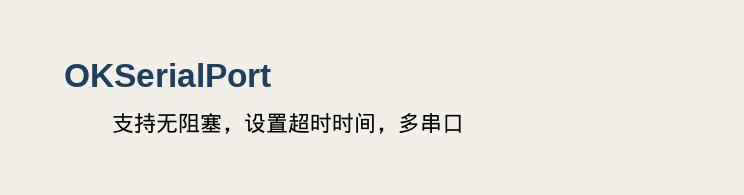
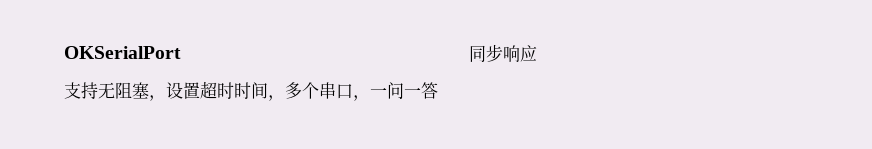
- 支持无阻塞，设置超时时间，多串口
+ 支持无阻塞，设置超时时间，多个串口，一问一答同步响应

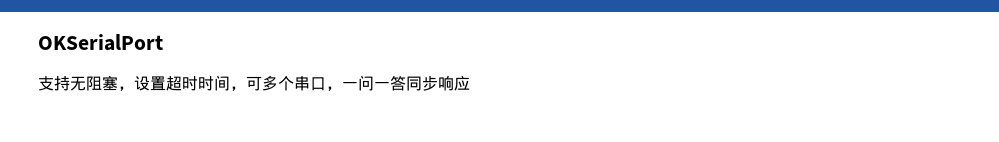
- 支持无阻塞，设置超时时间，多个串口，一问一答同步响应
+ 支持无阻塞，设置超时时间，可多个串口，一问一答同步响应

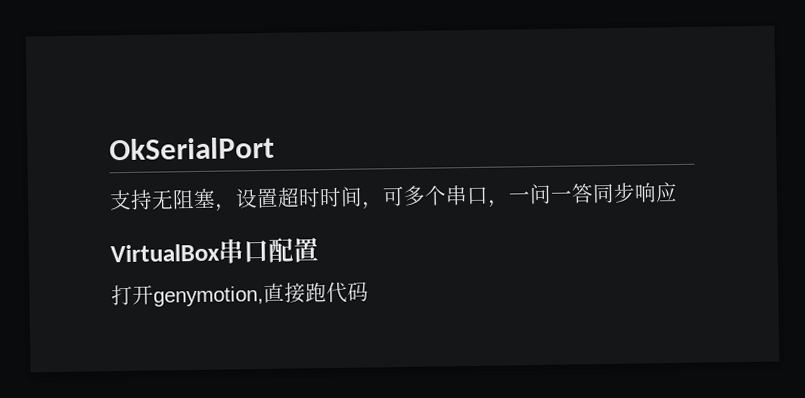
- OKSerialPort
+ OkSerialPort
+ VirtualBox串口配置
+ 打开genymotion,直接跑代码

